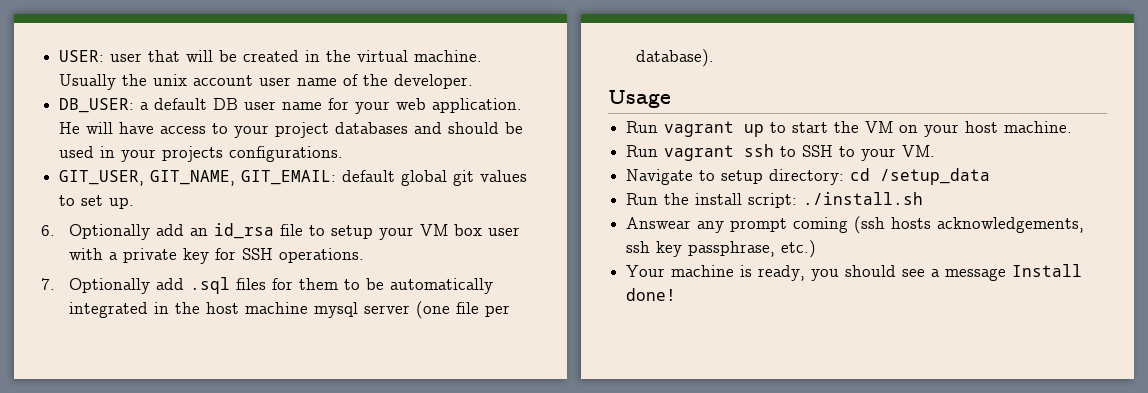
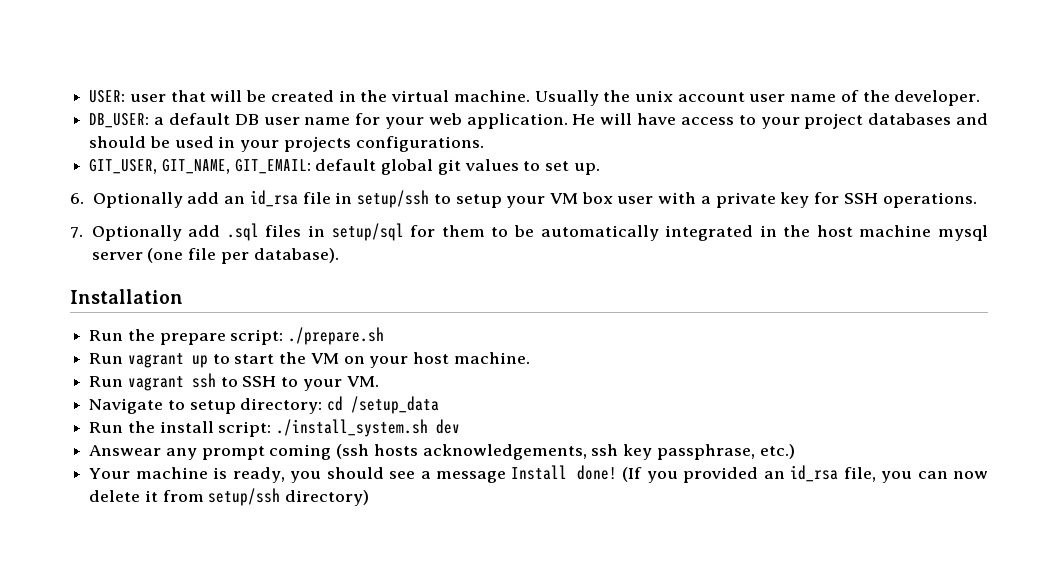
- 6. Optionally add an id_rsa file to setup your VM box user with a private key for SSH operations.
+ 6. Optionally add an id_rsa file in setup/ssh to setup your VM box user with a private key for SSH operations.
- 7. Optionally add .sql files for them to be automatically integrated in the host machine mysql server (one file per database).
+ 7. Optionally add .sql files in setup/sql for them to be automatically integrated in the host machine mysql server (one file per database).
- Usage
+ Installation
+ Run the prepare script: ./prepare.sh
- Run the install script: ./install.sh
+ Run the install script: ./install_system.sh dev
+ (If you provided an id_rsa file, you can now delete it from setup/ssh directory)

